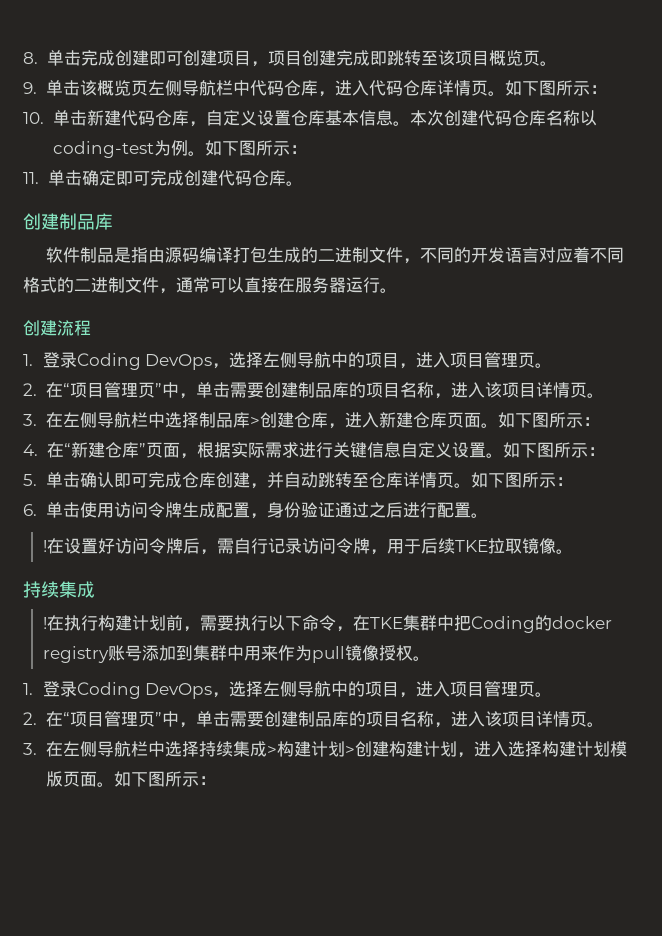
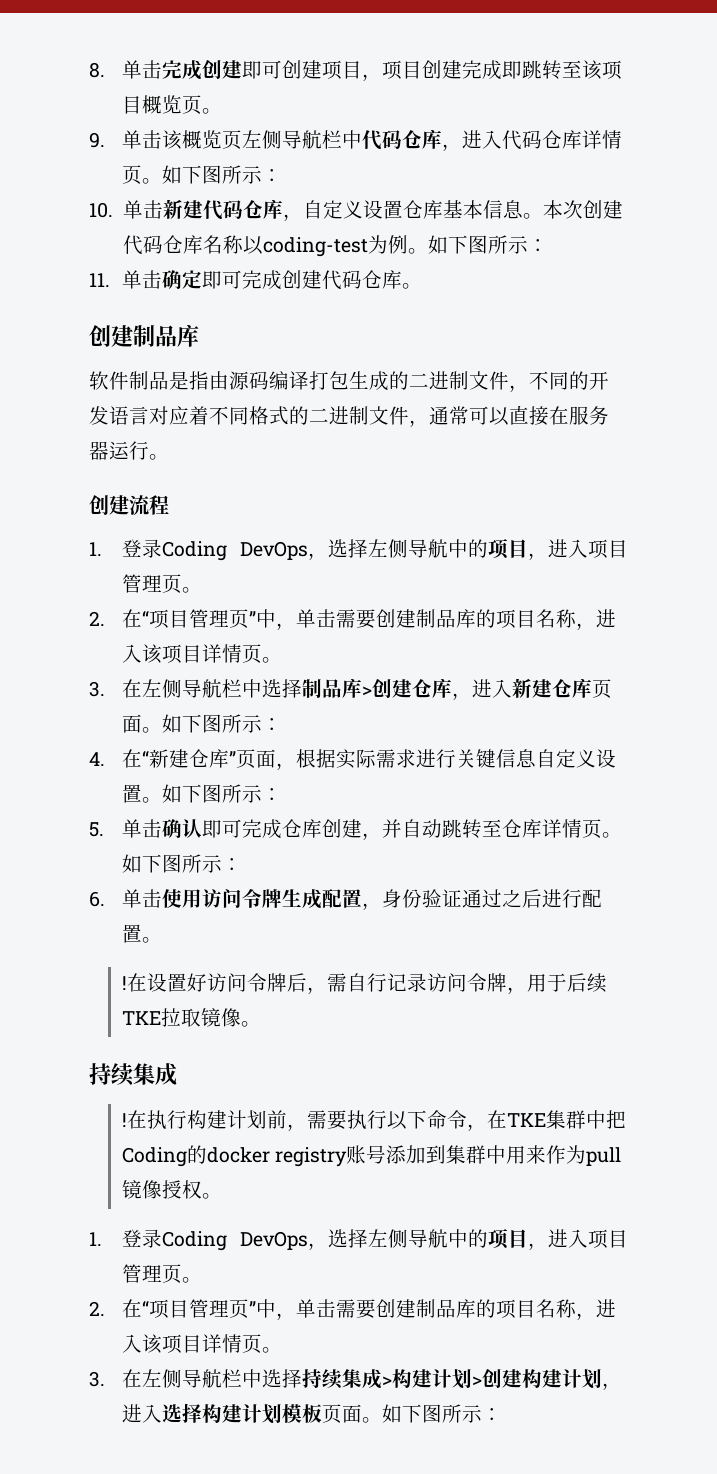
- 3.在左侧导航栏中选择持续集成>构建计划>创建构建计划，进入选择构建计划模版页面。
+ 3.在左侧导航栏中选择持续集成>构建计划>创建构建计划，进入选择构建计划模板页面。

